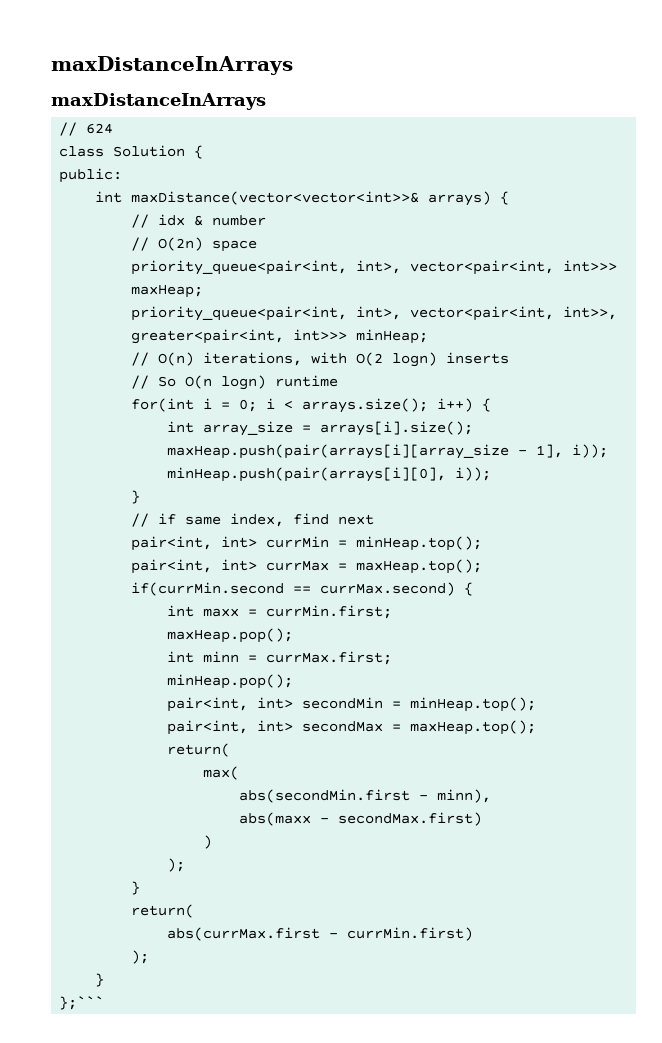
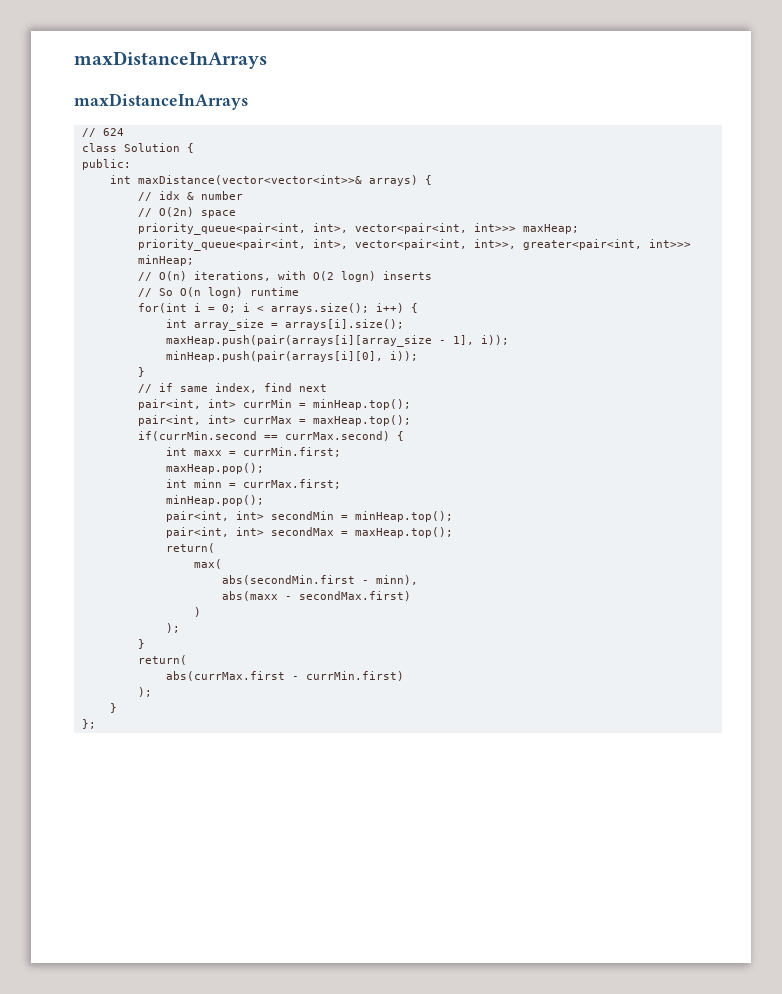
- };```
+ };

